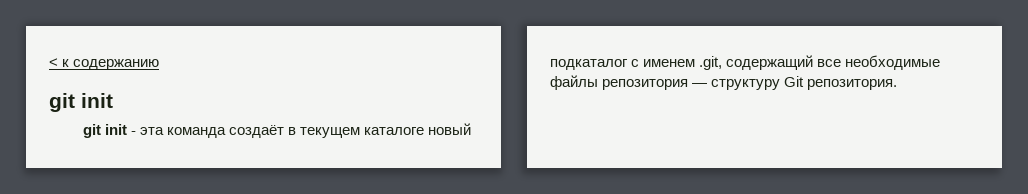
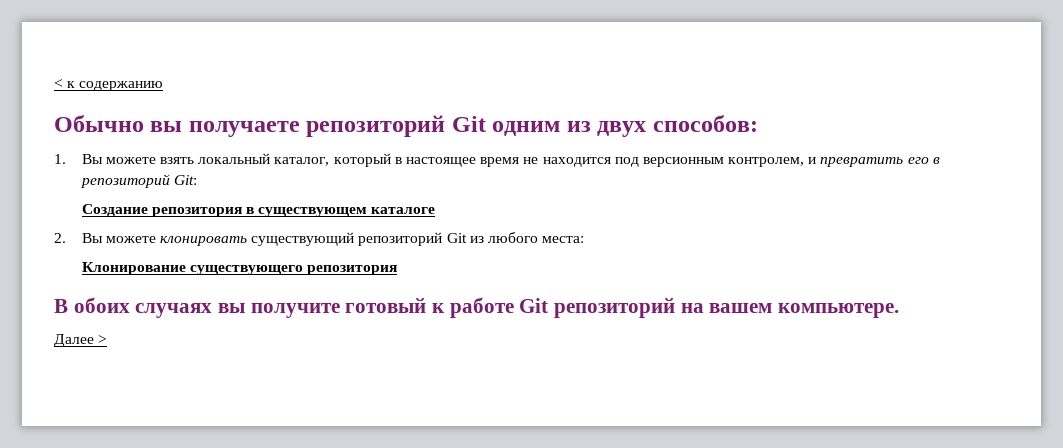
  < к содержанию
- git init
- git init - эта команда создаёт в текущем каталоге новый подкаталог с именем .git, содержащий все необходимые файлы репозитория — структуру Git репозитория.
+ Обычно вы получаете репозиторий Git одним из двух способов:
+ 1. Вы можете взять локальный каталог, который в настоящее время не находится под версионным контролем, и превратить его в репозиторий Git:
+ Создание репозитория в существующем каталоге
+ 2. Вы можете клонировать существующий репозиторий Git из любого места:
+ Клонирование существующего репозитория
+ В обоих случаях вы получите готовый к работе Git репозиторий на вашем компьютере.
+ Далее >

